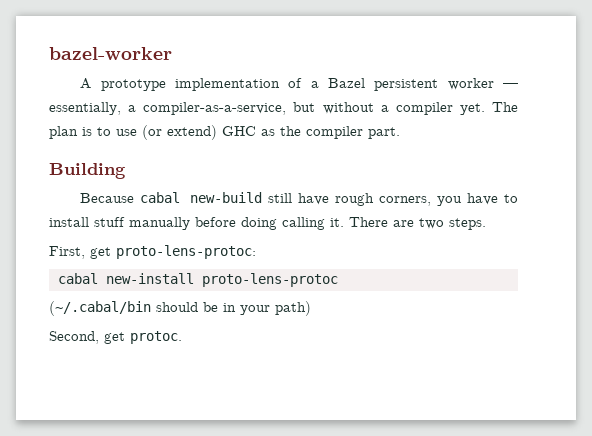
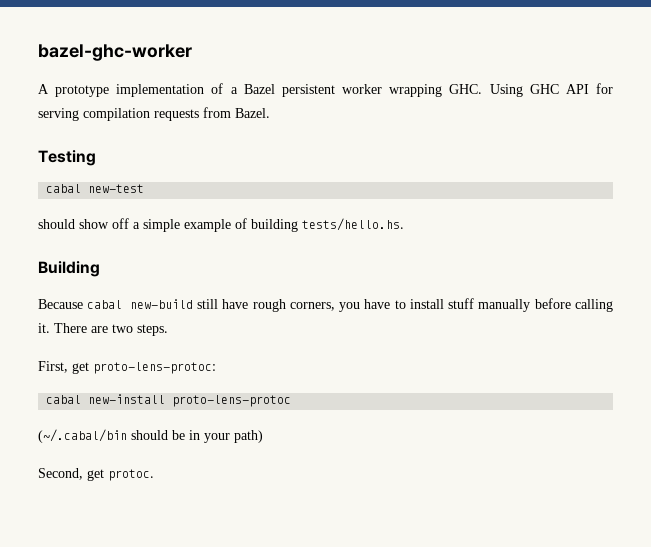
- bazel-worker
+ bazel-ghc-worker
- A prototype implementation of a Bazel persistent worker — essentially, a compiler-as-a-service, but without a compiler yet. The plan is to use (or extend) GHC as the compiler part.
+ A prototype implementation of a Bazel persistent worker wrapping GHC. Using GHC API for serving compilation requests from Bazel.
+ Testing
+ cabal new-test
+ should show off a simple example of building tests/hello.hs.
- Because cabal new-build still have rough corners, you have to install stuff manually before doing calling it.
+ Because cabal new-build still have rough corners, you have to install stuff manually before calling it.

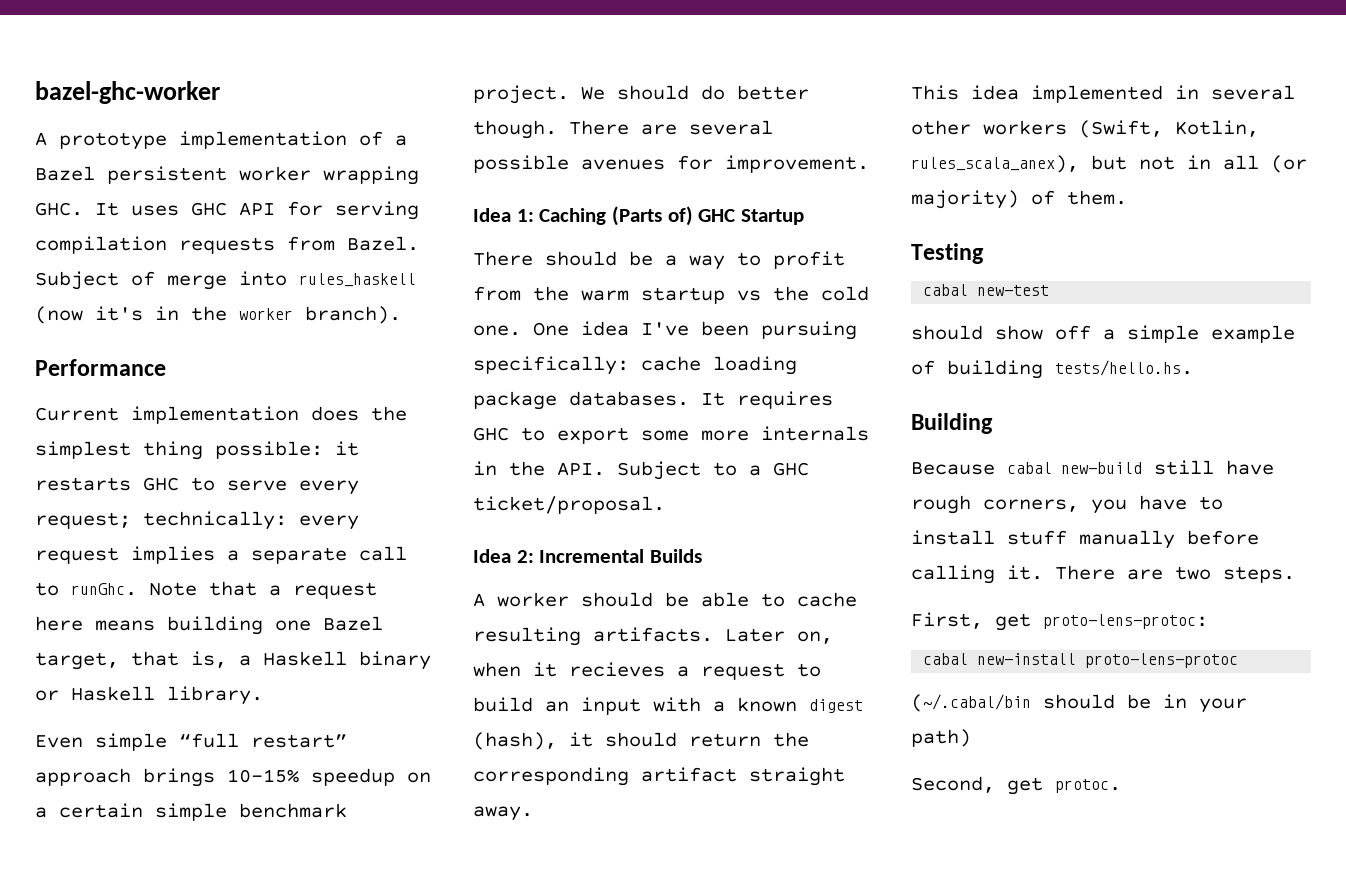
- A prototype implementation of a Bazel persistent worker wrapping GHC. Using GHC API for serving compilation requests from Bazel.
+ A prototype implementation of a Bazel persistent worker wrapping GHC. It uses GHC API for serving compilation requests from Bazel. Subject of merge into rules_haskell (now it's in the worker branch).
+ Performance
+ Current implementation does the simplest thing possible: it restarts GHC to serve every request; technically: every request implies a separate call to runGhc. Note that a request here means building one Bazel target, that is, a Haskell binary or Haskell library.
+ Even simple “full restart” approach brings 10–15% speedup on a certain simple benchmark project. We should do better though. There are several possible avenues for improvement.
+ Idea 1: Caching (Parts of) GHC Startup
+ There should be a way to profit from the warm startup vs the cold one. One idea I've been pursuing specifically: cache loading package databases. It requires GHC to export some more internals in the API. Subject to a GHC ticket/proposal.
+ Idea 2: Incremental Builds
+ A worker should be able to cache resulting artifacts. Later on, when it recieves a request to build an input with a known digest (hash), it should return the corresponding artifact straight away.
+ This idea implemented in several other workers (Swift, Kotlin, rules_scala_anex), but not in all (or majority) of them.

